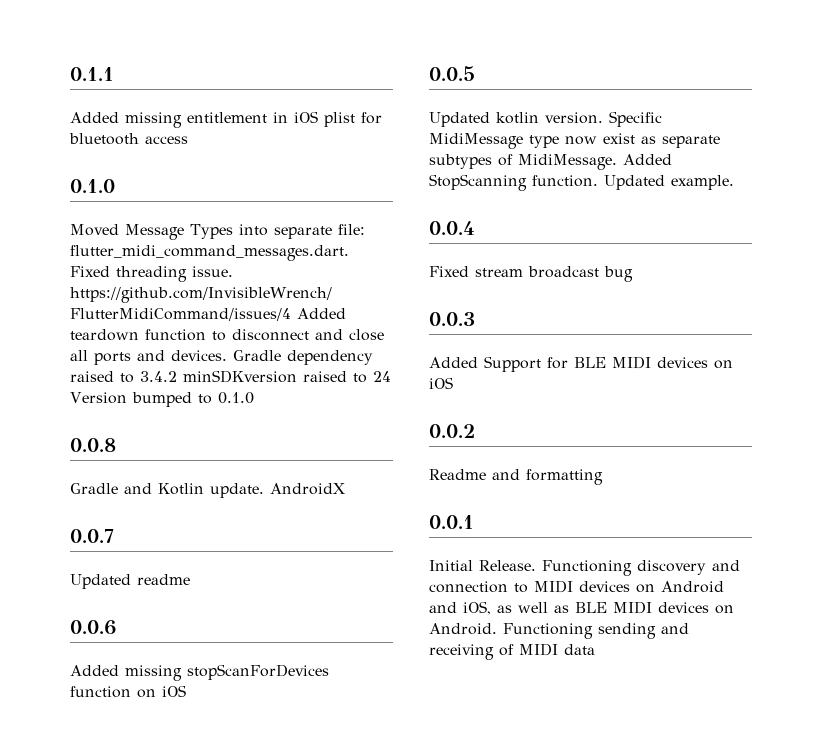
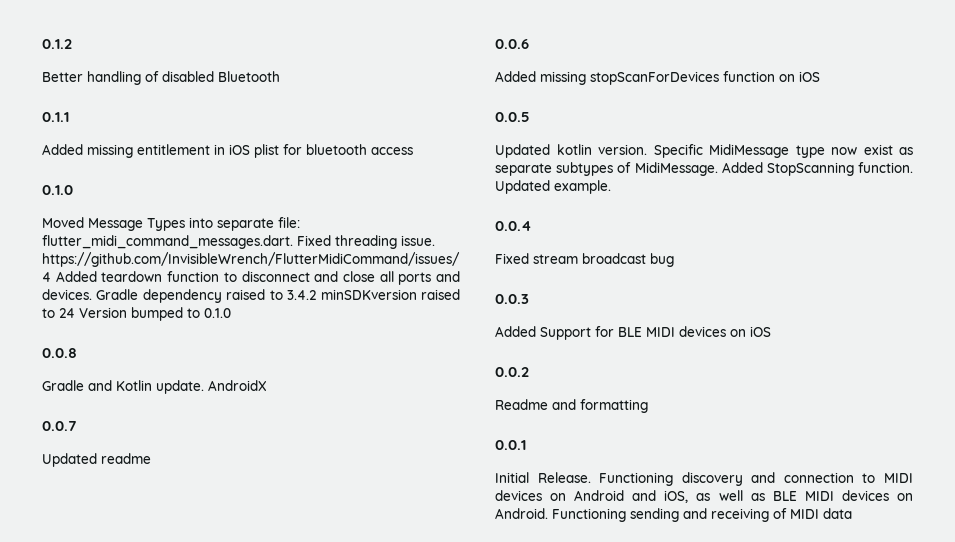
+ 0.1.2
+ Better handling of disabled Bluetooth

